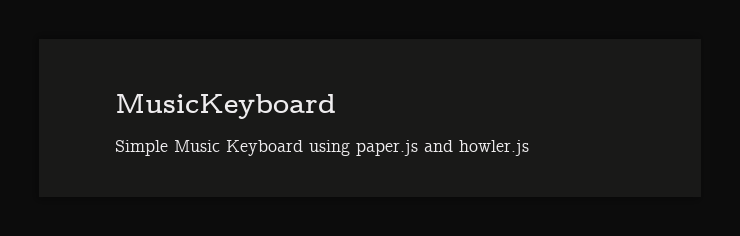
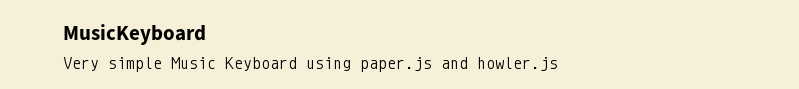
- Simple Music Keyboard using paper.js and howler.js
+ Very simple Music Keyboard using paper.js and howler.js

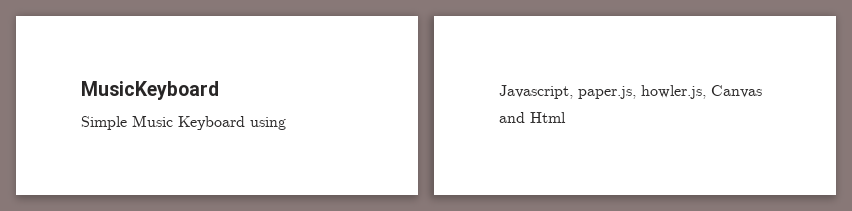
- Very simple Music Keyboard using paper.js and howler.js
+ Simple Music Keyboard using Javascript, paper.js, howler.js, Canvas and Html

